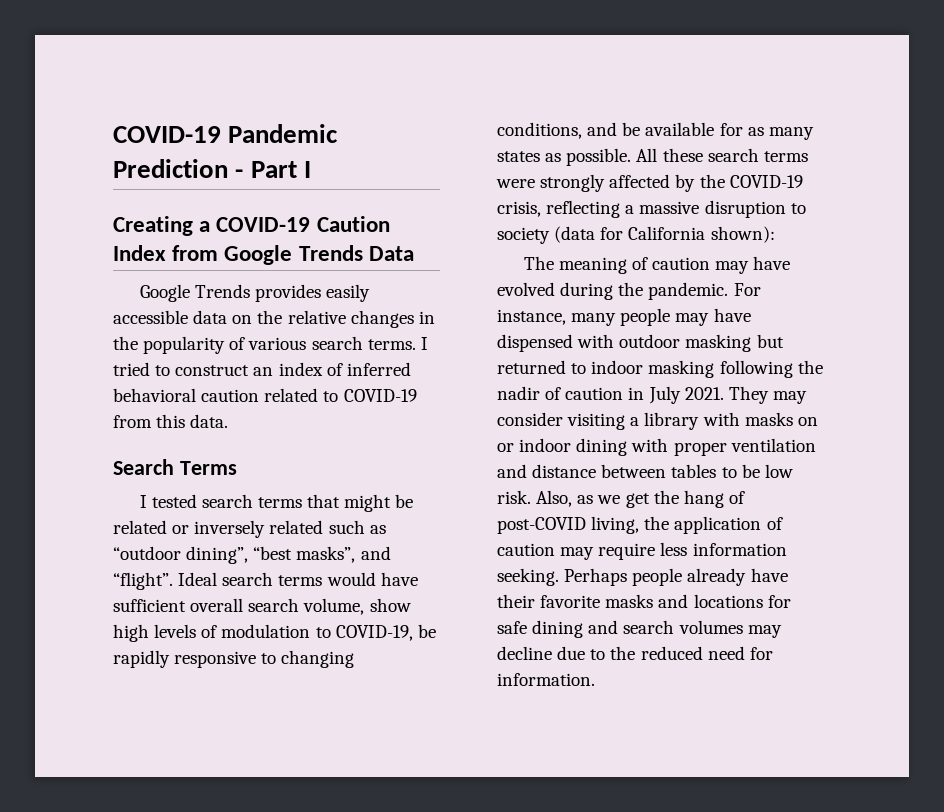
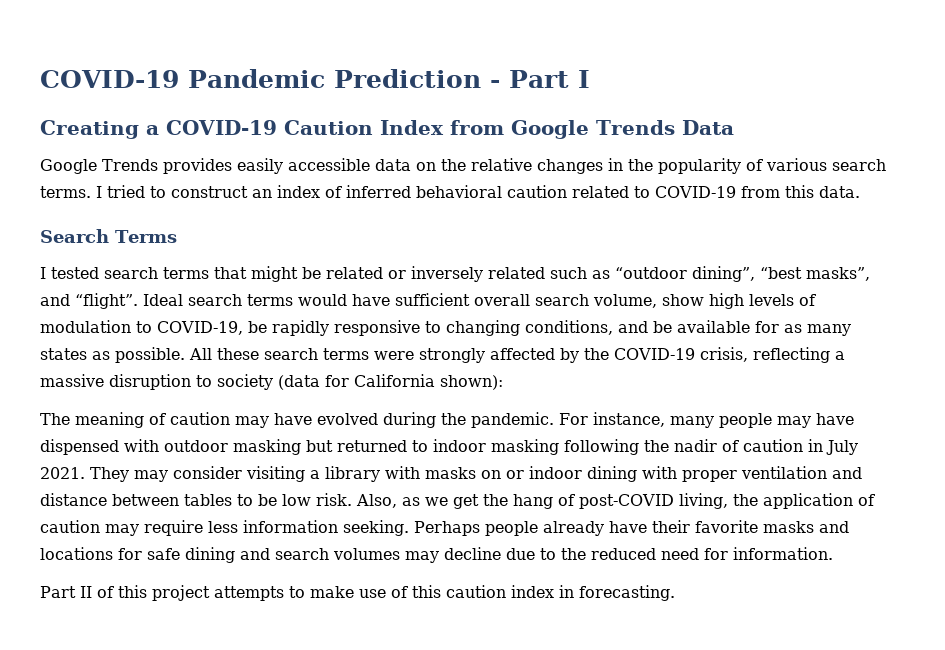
+ Part II of this project attempts to make use of this caution index in forecasting.

